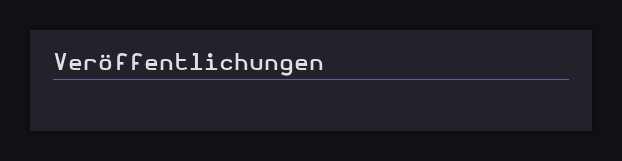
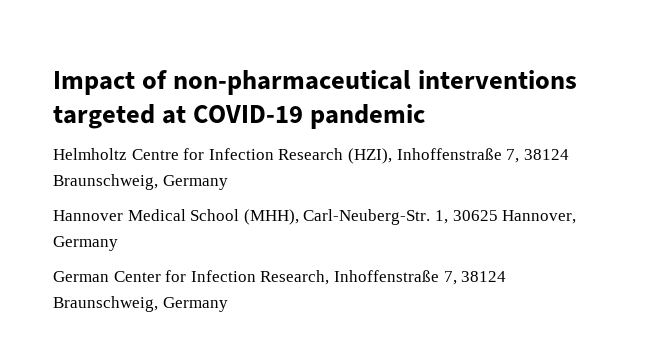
- Veröffentlichungen
+ Impact of non-pharmaceutical interventions targeted at COVID-19 pandemic
+ Helmholtz Centre for Infection Research (HZI), Inhoffenstraße 7, 38124 Braunschweig, Germany
+ Hannover Medical School (MHH), Carl-Neuberg-Str. 1, 30625 Hannover, Germany
+ German Center for Infection Research, Inhoffenstraße 7, 38124 Braunschweig, Germany

